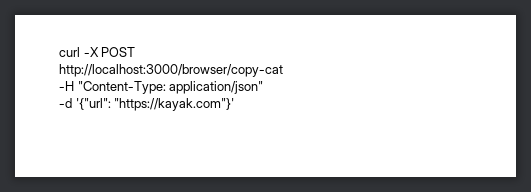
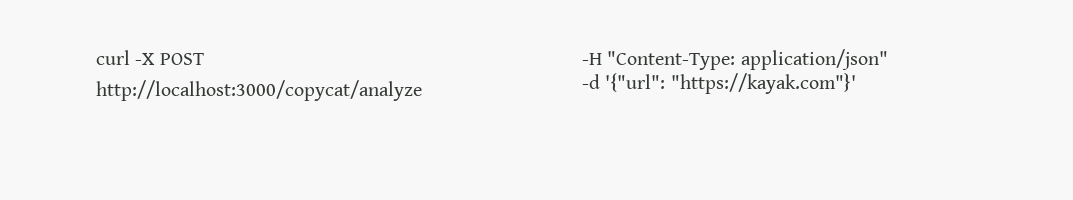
- http://localhost:3000/browser/copy-cat
+ http://localhost:3000/copycat/analyze

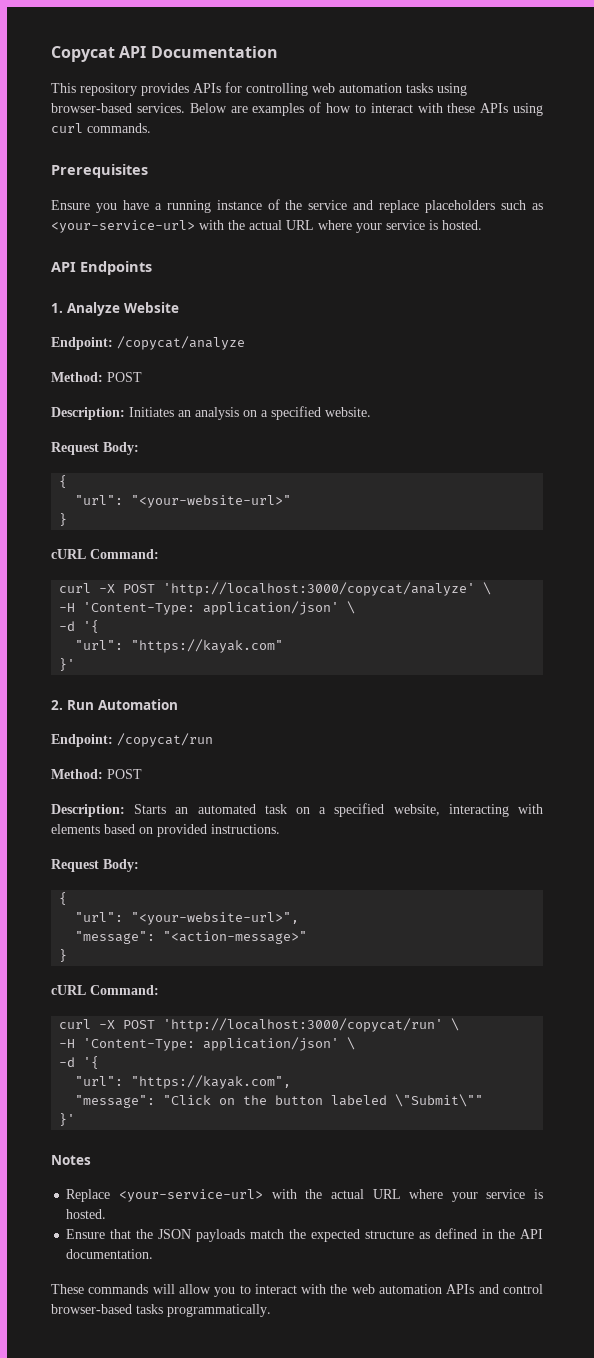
- curl -X POST
- http://localhost:3000/copycat/analyze
- -H "Content-Type: application/json"
- -d '{"url": "https://kayak.com"}'
+ Copycat API Documentation
+ This repository provides APIs for controlling web automation tasks using browser-based services. Below are examples of how to interact with these APIs using curl commands.
+ Prerequisites
+ Ensure you have a running instance of the service and replace placeholders such as <your-service-url> with the actual URL where your service is hosted.
+ API Endpoints
+ 1. Analyze Website
+ Endpoint: /copycat/analyze
+ Method: POST
+ Description: Initiates an analysis on a specified website.
+ Request Body:
+ {
+ "url": "<your-website-url>"
+ }
+ cURL Command:
+ curl -X POST 'http://localhost:3000/copycat/analyze' \
+ -H 'Content-Type: application/json' \
+ -d '{
+ "url": "https://kayak.com"
+ }'
+ 2. Run Automation
+ Endpoint: /copycat/run
+ Method: POST
+ Description: Starts an automated task on a specified website, interacting with elements based on provided instructions.
+ Request Body:
+ {
+ "url": "<your-website-url>",
+ "message": "<action-message>"
+ }
+ cURL Command:
+ curl -X POST 'http://localhost:3000/copycat/run' \
+ -H 'Content-Type: application/json' \
+ -d '{
+ "url": "https://kayak.com",
+ "message": "Click on the button labeled \"Submit\""
+ }'
+ Notes
+ Replace <your-service-url> with the actual URL where your service is hosted.
+ Ensure that the JSON payloads match the expected structure as defined in the API documentation.
+ These commands will allow you to interact with the web automation APIs and control browser-based tasks programmatically.

